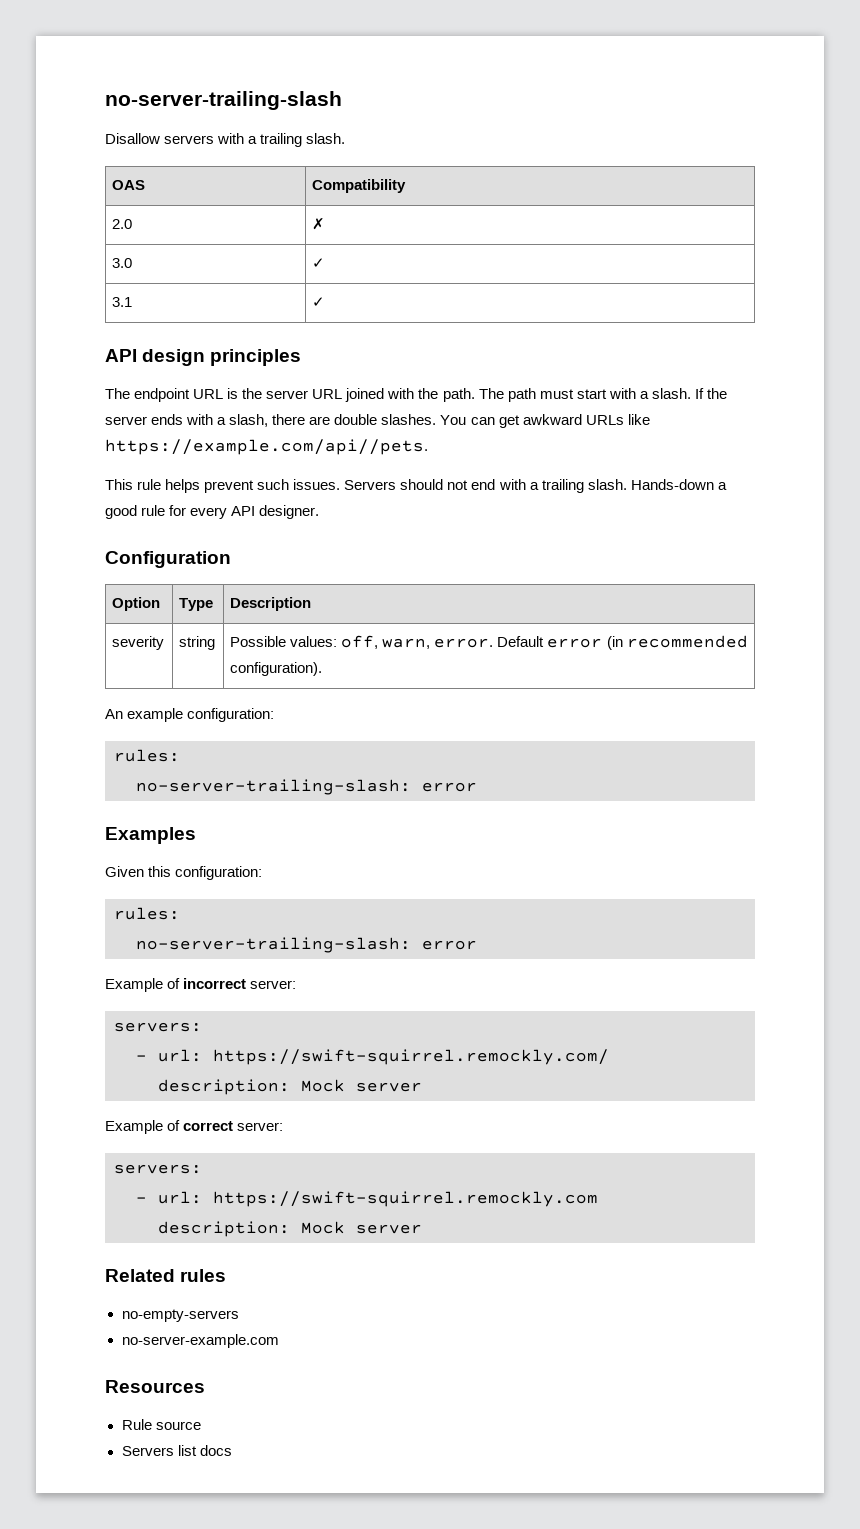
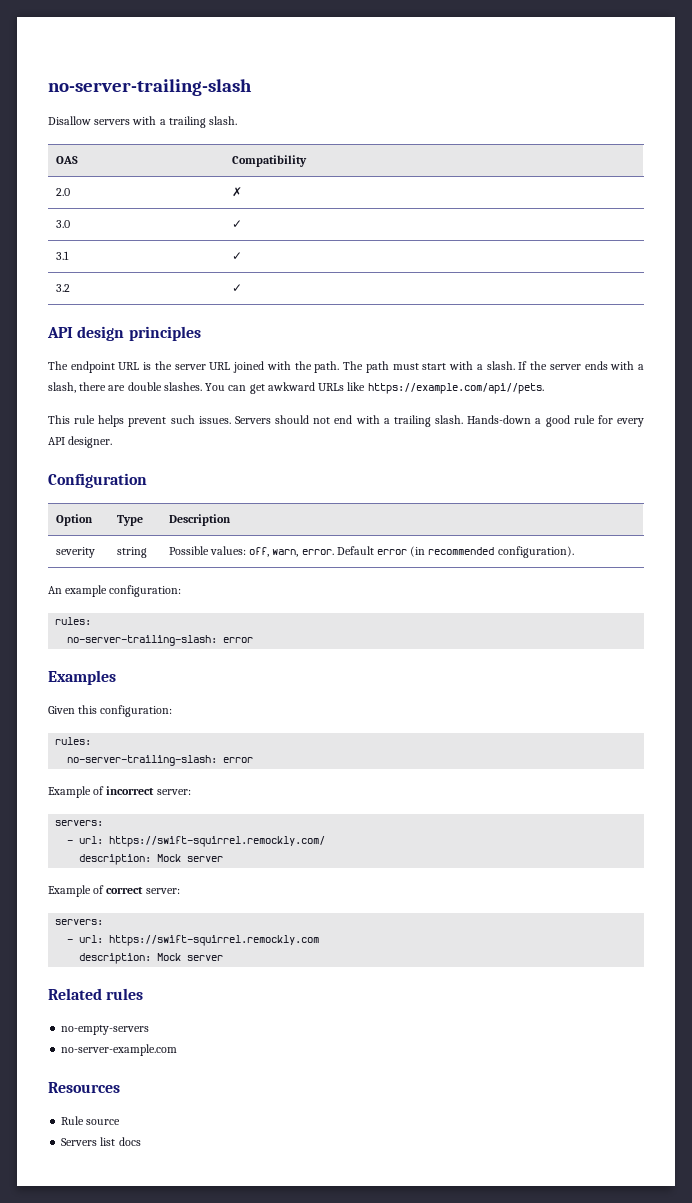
+ 3.2 | ✓

